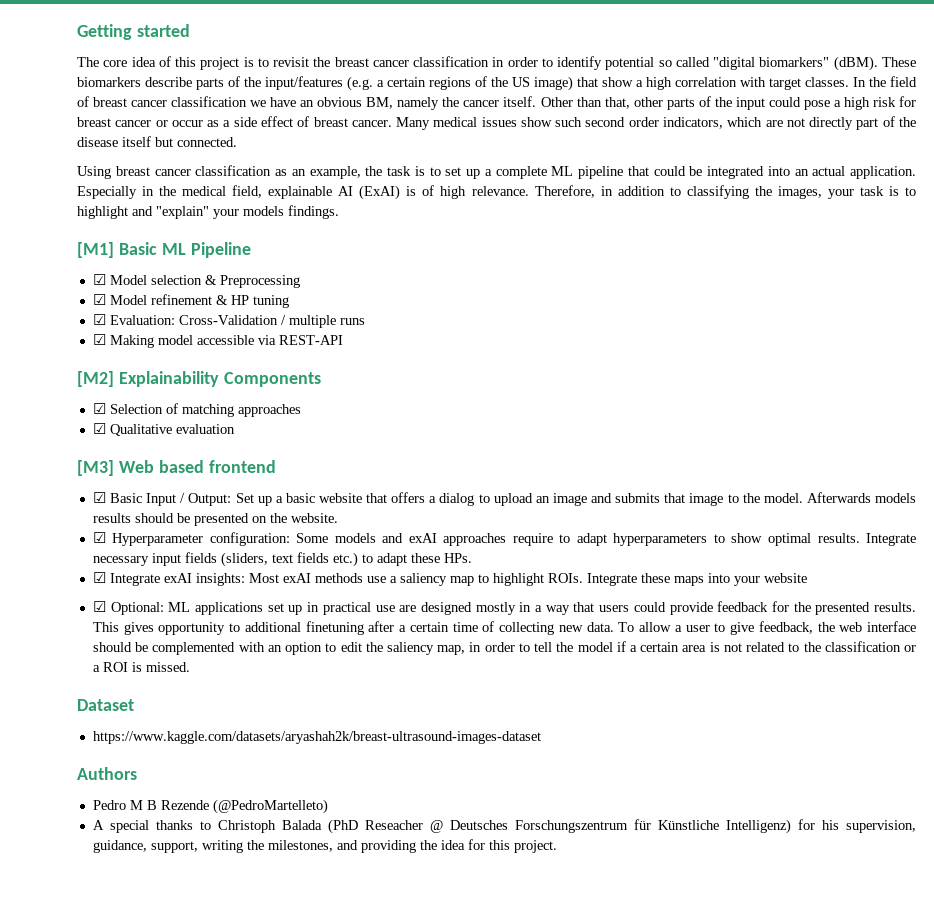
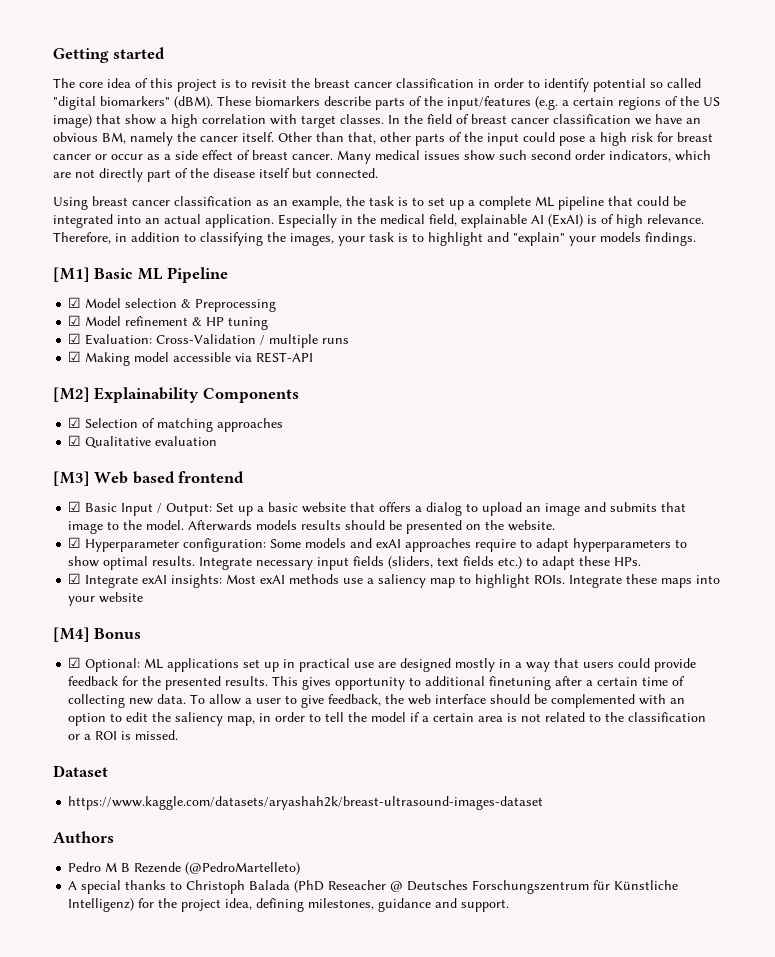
+ [M4] Bonus
- A special thanks to Christoph Balada (PhD Reseacher @ Deutsches Forschungszentrum für Künstliche Intelligenz) for his supervision, guidance, support, writing the milestones, and providing the idea for this project.
+ A special thanks to Christoph Balada (PhD Reseacher @ Deutsches Forschungszentrum für Künstliche Intelligenz) for the project idea, defining milestones, guidance and support.

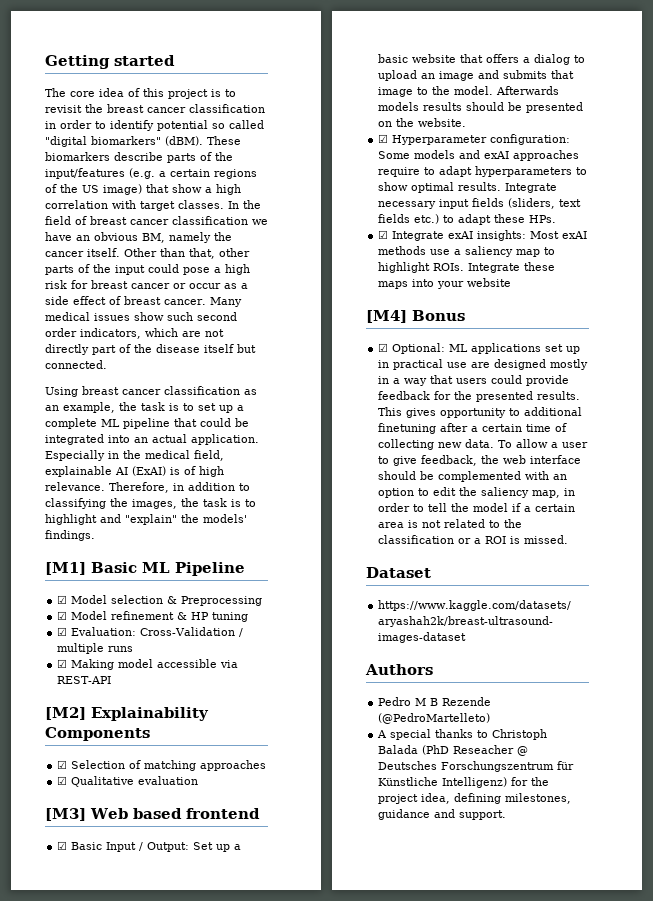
- Therefore, in addition to classifying the images, your task is to highlight and "explain" your models findings.
+ Therefore, in addition to classifying the images, the task is to highlight and "explain" the models' findings.

